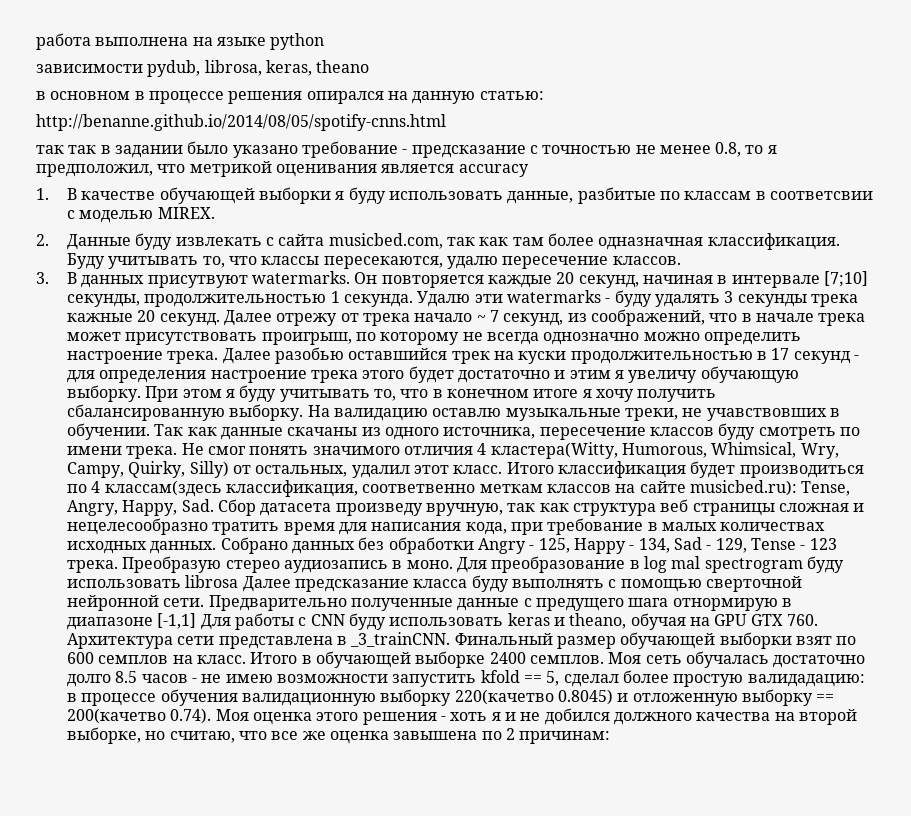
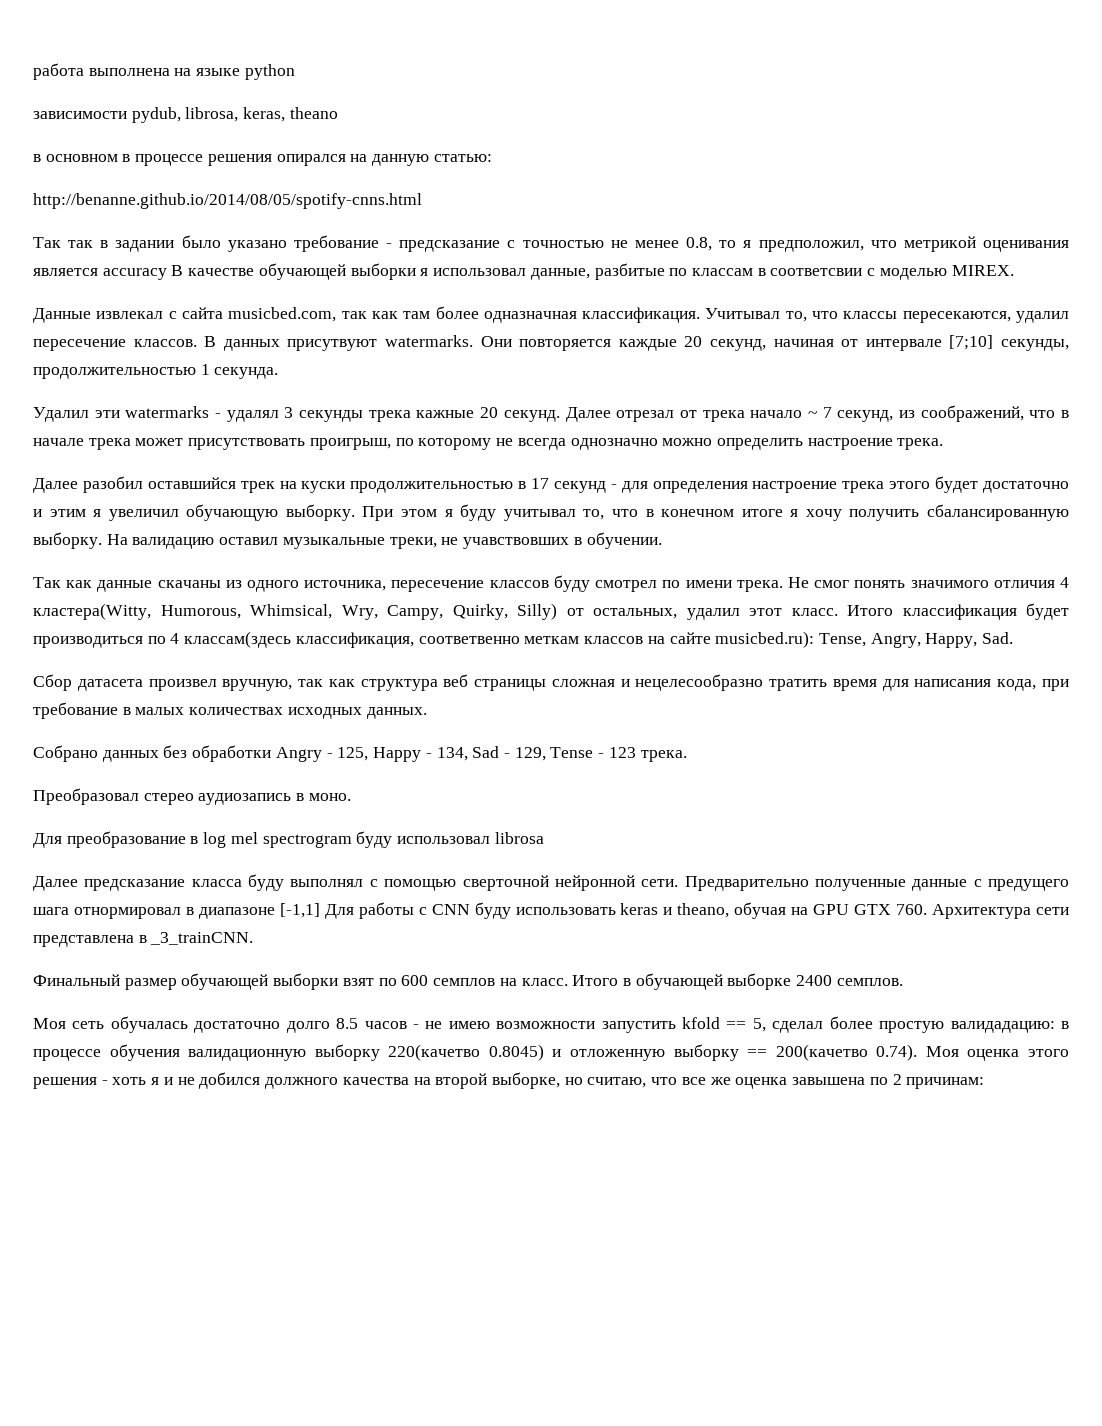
- так так в задании было указано требование - предсказание с точностью не менее 0.8, то я предположил, что метрикой оценивания является accuracy
- 1. В качестве обучающей выборки я буду использовать данные, разбитые по классам в соответсвии с моделью MIREX.
+ Так так в задании было указано требование - предсказание с точностью не менее 0.8, то я предположил, что метрикой оценивания является accuracy В качестве обучающей выборки я использовал данные, разбитые по классам в соответсвии с моделью MIREX.
- 2. Данные буду извлекать с сайта musicbed.com, так как там более одназначная классификация.
+ Данные извлекал с сайта musicbed.com, так как там более одназначная классификация.
- Буду учитывать то, что классы пересекаются, удалю пересечение классов.
- 3. В данных присутвуют watermarks.
+ Учитывал то, что классы пересекаются, удалил пересечение классов. В данных присутвуют watermarks.
- Он повторяется каждые 20 секунд, начиная в интервале [7;10] секунды, продолжительностью 1 секунда. Удалю эти watermarks - буду удалять 3 секунды трека кажные 20 секунд.
+ Они повторяется каждые 20 секунд, начиная от интервале [7;10] секунды, продолжительностью 1 секунда.
+ Удалил эти watermarks - удалял 3 секунды трека кажные 20 секунд.
- Далее отрежу от трека начало ~ 7 секунд, из соображений, что в начале трека может присутствовать проигрыш, по которому не всегда однозначно можно определить настроение трека. Далее разобью оставшийся трек на куски продолжительностью в 17 секунд - для определения настроение трека этого будет достаточно и этим я увеличу обучающую выборку.
+ Далее отрезал от трека начало ~ 7 секунд, из соображений, что в начале трека может присутствовать проигрыш, по которому не всегда однозначно можно определить настроение трека.
+ Далее разобил оставшийся трек на куски продолжительностью в 17 секунд - для определения настроение трека этого будет достаточно и этим я увеличил обучающую выборку.
- При этом я буду учитывать то, что в конечном итоге я хочу получить сбалансированную выборку.
+ При этом я буду учитывал то, что в конечном итоге я хочу получить сбалансированную выборку.
- На валидацию оставлю музыкальные треки, не учавствовших в обучении. Так как данные скачаны из одного источника, пересечение классов буду смотреть по имени трека.
+ На валидацию оставил музыкальные треки, не учавствовших в обучении.
+ Так как данные скачаны из одного источника, пересечение классов буду смотрел по имени трека.
- Tense, Angry, Happy, Sad. Сбор датасета произведу вручную, так как структура веб страницы сложная и нецелесообразно тратить время для написания кода, при требование в малых количествах исходных данных. Собрано данных без обработки Angry - 125, Happy - 134, Sad - 129, Tense - 123 трека. Преобразую стерео аудиозапись в моно. Для преобразование в log mal spectrogram буду использовать librosa Далее предсказание класса буду выполнять с помощью сверточной нейронной сети.
+ Tense, Angry, Happy, Sad.
+ Сбор датасета произвел вручную, так как структура веб страницы сложная и нецелесообразно тратить время для написания кода, при требование в малых количествах исходных данных.
+ Собрано данных без обработки Angry - 125, Happy - 134, Sad - 129, Tense - 123 трека.
+ Преобразовал стерео аудиозапись в моно.
+ Для преобразование в log mel spectrogram буду использовал librosa
+ Далее предсказание класса буду выполнял с помощью сверточной нейронной сети.
- Предварительно полученные данные с предущего шага отнормирую в диапазоне [-1,1] Для работы с CNN буду использовать keras и theano, обучая на GPU GTX 760. Архитектура сети представлена в _3_trainCNN. Финальный размер обучающей выборки взят по 600 семплов на класс.
+ Предварительно полученные данные с предущего шага отнормировал в диапазоне [-1,1] Для работы с CNN буду использовать keras и theano, обучая на GPU GTX 760. Архитектура сети представлена в _3_trainCNN.
+ Финальный размер обучающей выборки взят по 600 семплов на класс.
- Итого в обучающей выборке 2400 семплов. Моя сеть обучалась достаточно долго 8.5 часов - не имею возможности запустить kfold == 5, сделал более простую валидадацию:
+ Итого в обучающей выборке 2400 семплов.
+ Моя сеть обучалась достаточно долго 8.5 часов - не имею возможности запустить kfold == 5, сделал более простую валидадацию:

